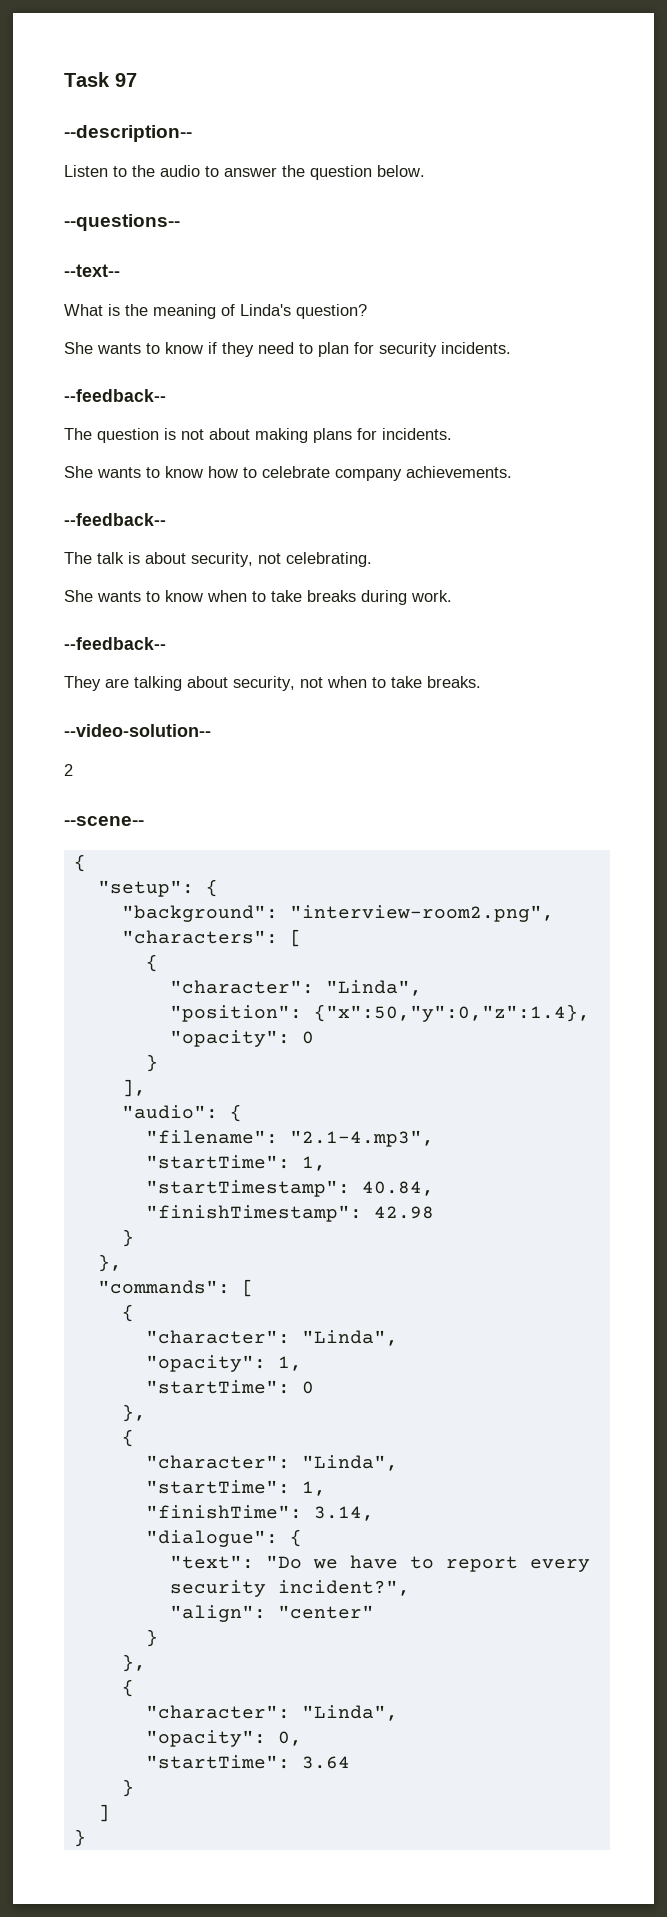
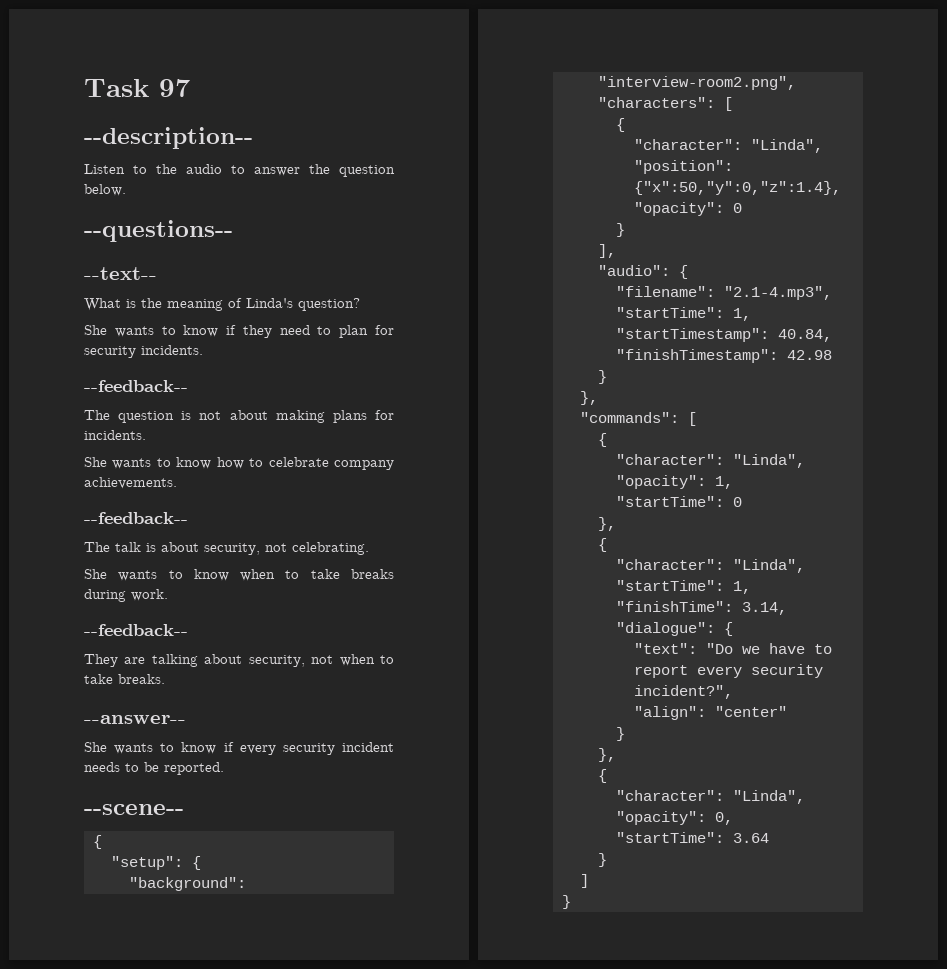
- --video-solution--
- 2
+ --answer--
+ She wants to know if every security incident needs to be reported.

